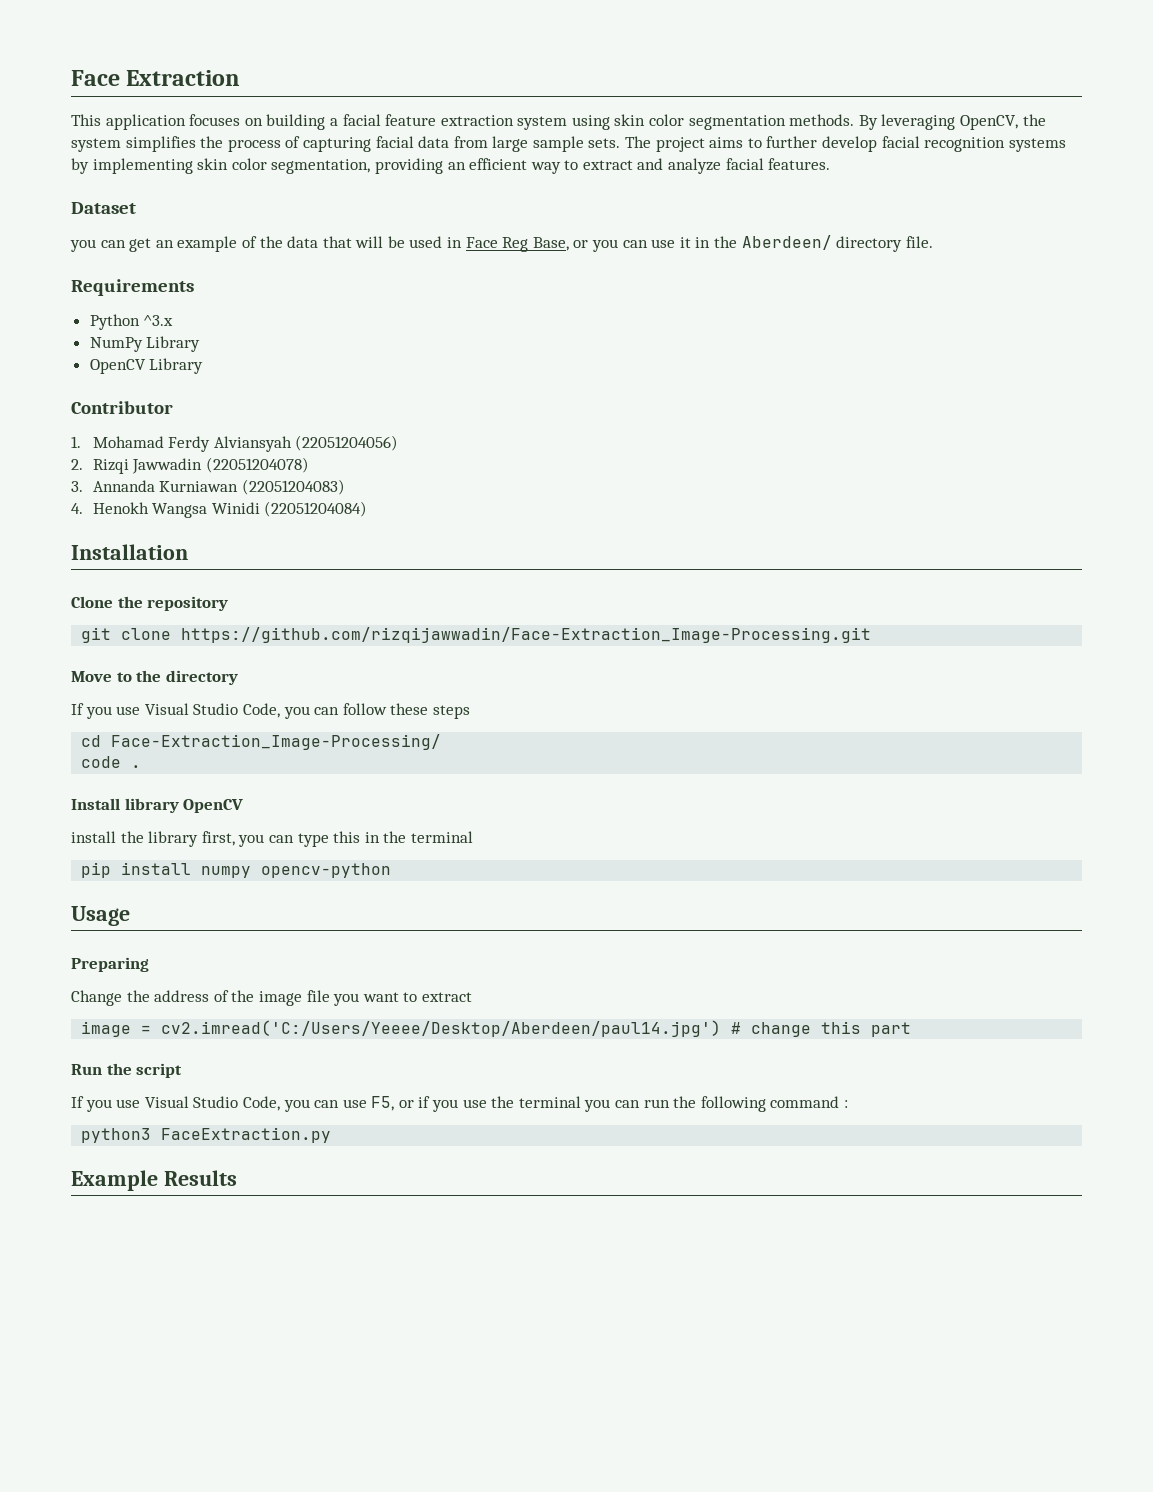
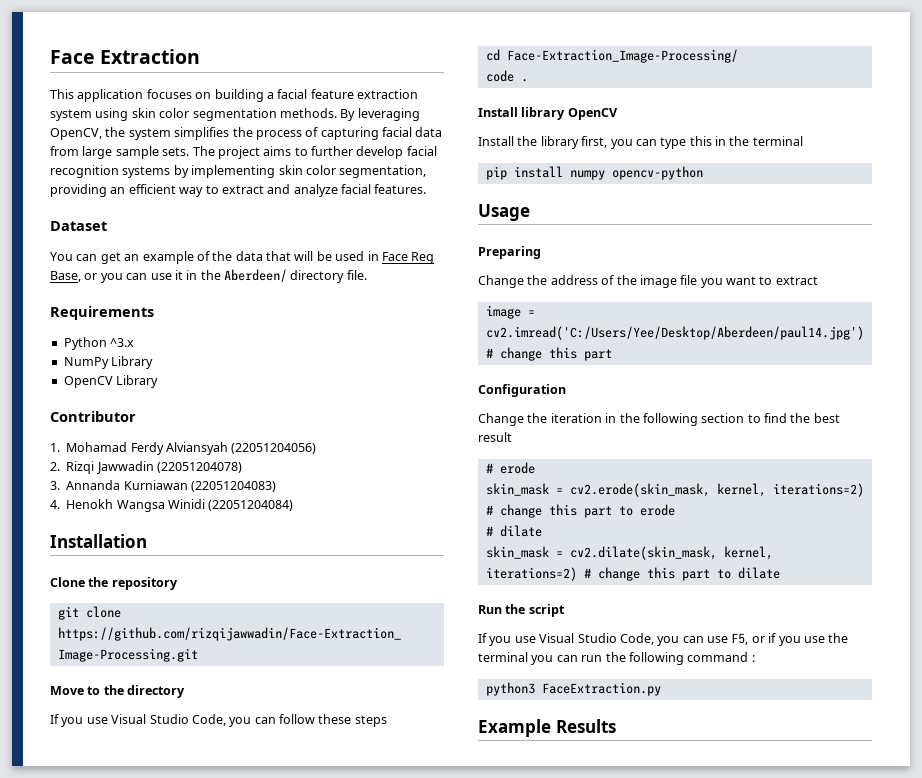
- you can get an example of the data that will be used in Face Reg Base, or you can use it in the Aberdeen/ directory file.
+ You can get an example of the data that will be used in Face Reg Base, or you can use it in the Aberdeen/ directory file.
- install the library first, you can type this in the terminal
+ Install the library first, you can type this in the terminal
- image = cv2.imread('C:/Users/Yeeee/Desktop/Aberdeen/paul14.jpg') # change this part
+ image = cv2.imread('C:/Users/Yee/Desktop/Aberdeen/paul14.jpg') # change this part
+ Configuration
+ Change the iteration in the following section to find the best result
+ # erode
+ skin_mask = cv2.erode(skin_mask, kernel, iterations=2) # change this part to erode
+ # dilate
+ skin_mask = cv2.dilate(skin_mask, kernel, iterations=2) # change this part to dilate

